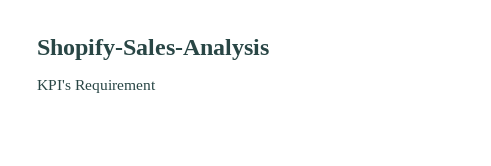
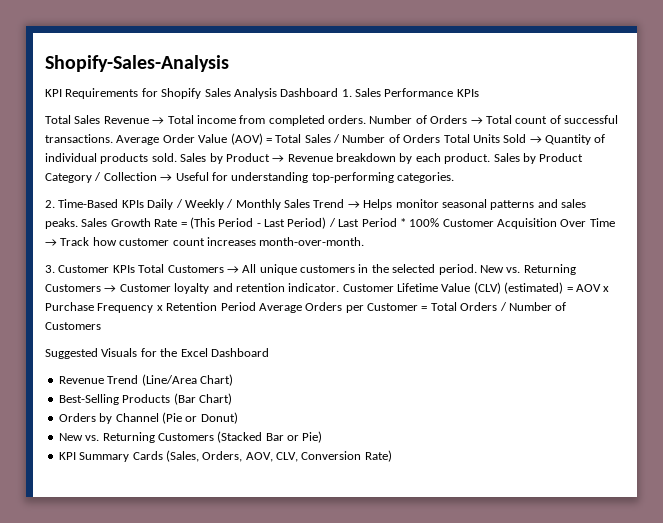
- KPI's Requirement
+ KPI Requirements for Shopify Sales Analysis Dashboard 1. Sales Performance KPIs
+ Total Sales Revenue → Total income from completed orders. Number of Orders → Total count of successful transactions. Average Order Value (AOV) = Total Sales / Number of Orders Total Units Sold → Quantity of individual products sold. Sales by Product → Revenue breakdown by each product. Sales by Product Category / Collection → Useful for understanding top-performing categories.
+ 2. Time-Based KPIs Daily / Weekly / Monthly Sales Trend → Helps monitor seasonal patterns and sales peaks. Sales Growth Rate = (This Period - Last Period) / Last Period * 100% Customer Acquisition Over Time → Track how customer count increases month-over-month.
+ 3. Customer KPIs Total Customers → All unique customers in the selected period. New vs. Returning Customers → Customer loyalty and retention indicator. Customer Lifetime Value (CLV) (estimated) = AOV x Purchase Frequency x Retention Period Average Orders per Customer = Total Orders / Number of Customers
+ Suggested Visuals for the Excel Dashboard
+ Revenue Trend (Line/Area Chart)
+ Best-Selling Products (Bar Chart)
+ Orders by Channel (Pie or Donut)
+ New vs. Returning Customers (Stacked Bar or Pie)
+ KPI Summary Cards (Sales, Orders, AOV, CLV, Conversion Rate)

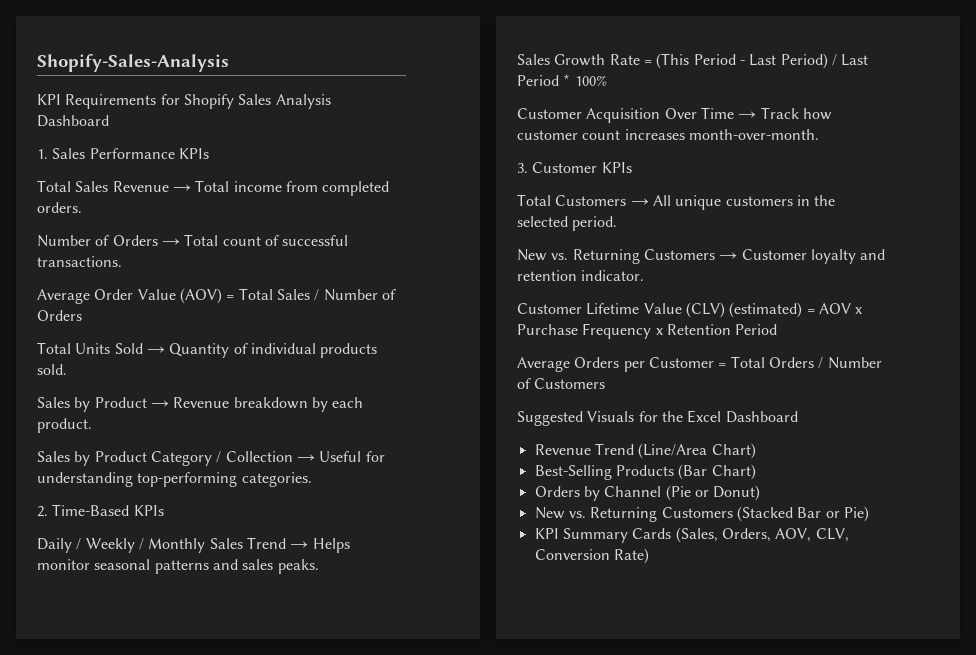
- KPI Requirements for Shopify Sales Analysis Dashboard 1. Sales Performance KPIs
+ KPI Requirements for Shopify Sales Analysis Dashboard
+ 1. Sales Performance KPIs
- Total Sales Revenue → Total income from completed orders. Number of Orders → Total count of successful transactions. Average Order Value (AOV) = Total Sales / Number of Orders Total Units Sold → Quantity of individual products sold. Sales by Product → Revenue breakdown by each product. Sales by Product Category / Collection → Useful for understanding top-performing categories.
+ Total Sales Revenue → Total income from completed orders.
+ Number of Orders → Total count of successful transactions.
+ Average Order Value (AOV) = Total Sales / Number of Orders
+ Total Units Sold → Quantity of individual products sold.
+ Sales by Product → Revenue breakdown by each product.
+ Sales by Product Category / Collection → Useful for understanding top-performing categories.
- 2. Time-Based KPIs Daily / Weekly / Monthly Sales Trend → Helps monitor seasonal patterns and sales peaks. Sales Growth Rate = (This Period - Last Period) / Last Period * 100% Customer Acquisition Over Time → Track how customer count increases month-over-month.
+ 2. Time-Based KPIs
+ Daily / Weekly / Monthly Sales Trend → Helps monitor seasonal patterns and sales peaks.
+ Sales Growth Rate = (This Period - Last Period) / Last Period * 100%
+ Customer Acquisition Over Time → Track how customer count increases month-over-month.
- 3. Customer KPIs Total Customers → All unique customers in the selected period. New vs. Returning Customers → Customer loyalty and retention indicator. Customer Lifetime Value (CLV) (estimated) = AOV x Purchase Frequency x Retention Period Average Orders per Customer = Total Orders / Number of Customers
+ 3. Customer KPIs
+ Total Customers → All unique customers in the selected period.
+ New vs. Returning Customers → Customer loyalty and retention indicator.
+ Customer Lifetime Value (CLV) (estimated) = AOV x Purchase Frequency x Retention Period
+ Average Orders per Customer = Total Orders / Number of Customers

